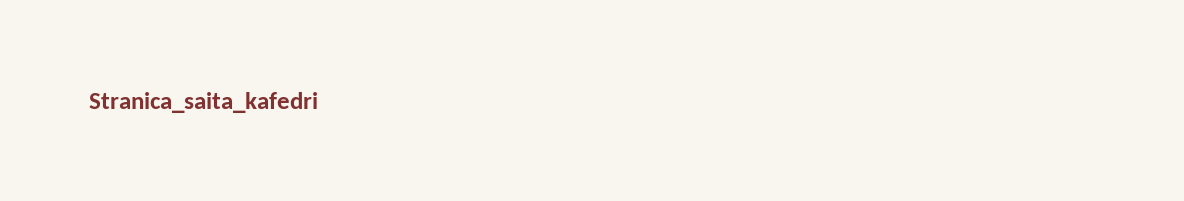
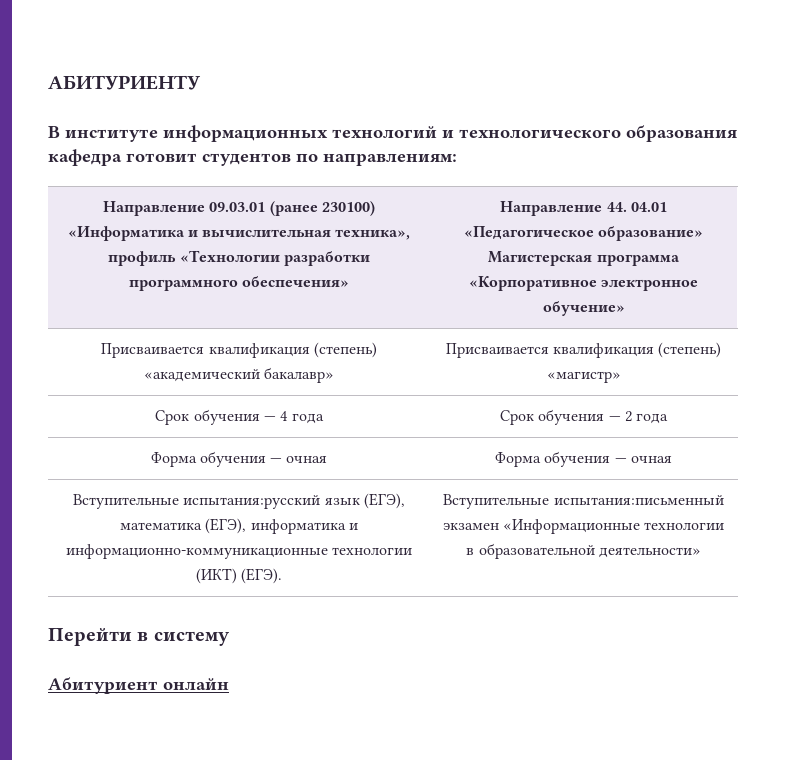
- Stranica_saita_kafedri
+ АБИТУРИЕНТУ
+ В институте информационных технологий и технологического образования кафедра готовит студентов по направлениям:
+ Направление 09.03.01 (ранее 230100) «Информатика и вычислительная техника», профиль «Технологии разработки программного обеспечения» | Направление 44. 04.01 «Педагогическое образование» Магистерская программа «Корпоративное электронное обучение»
+ Присваивается квалификация (степень) «академический бакалавр» | Присваивается квалификация (степень) «магистр»
+ Срок обучения — 4 года | Срок обучения — 2 года
+ Форма обучения — очная | Форма обучения — очная
+ Вступительные испытания:русский язык (ЕГЭ), математика (ЕГЭ), информатика и информационно-коммуникационные технологии (ИКТ) (ЕГЭ). | Вступительные испытания:письменный экзамен «Информационные технологии в образовательной деятельности»
+ Перейти в систему
+ Абитуриент онлайн

